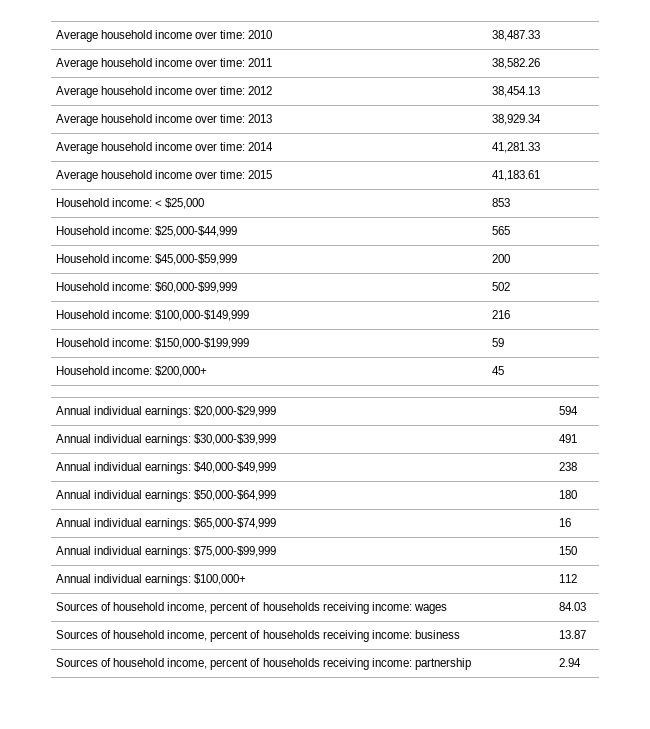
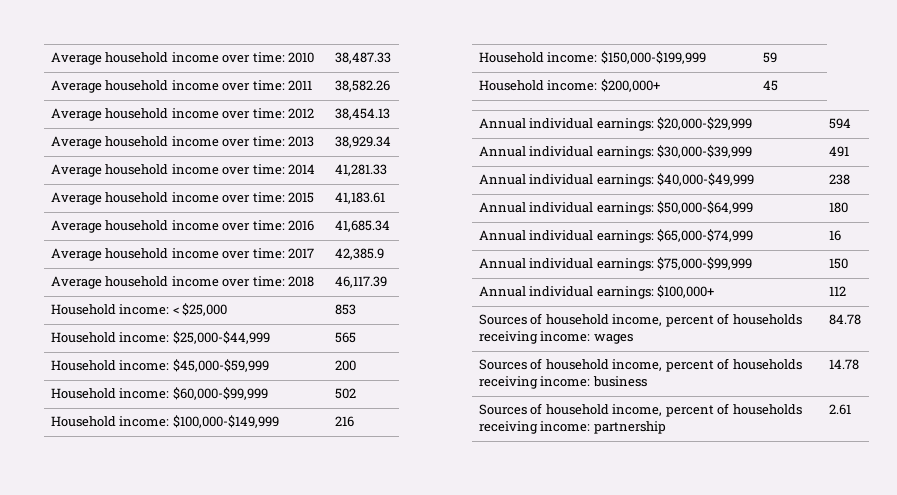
+ Average household income over time: 2016 | 41,685.34
+ Average household income over time: 2017 | 42,385.9
+ Average household income over time: 2018 | 46,117.39
- Sources of household income, percent of households receiving income: wages | 84.03
+ Sources of household income, percent of households receiving income: wages | 84.78
- Sources of household income, percent of households receiving income: business | 13.87
+ Sources of household income, percent of households receiving income: business | 14.78
- Sources of household income, percent of households receiving income: partnership | 2.94
+ Sources of household income, percent of households receiving income: partnership | 2.61

